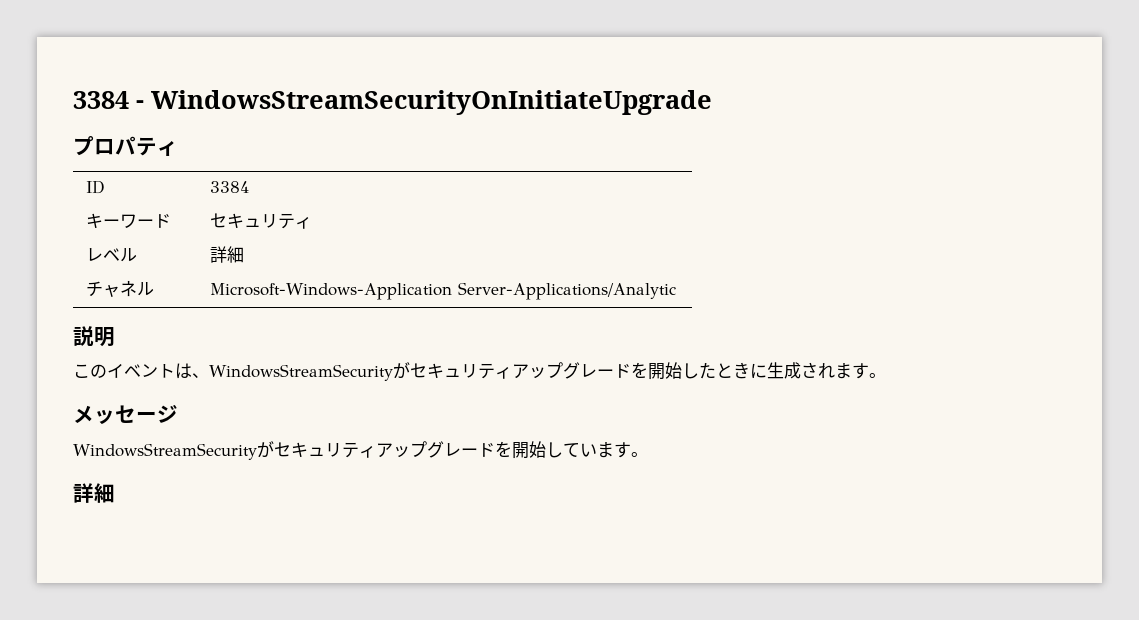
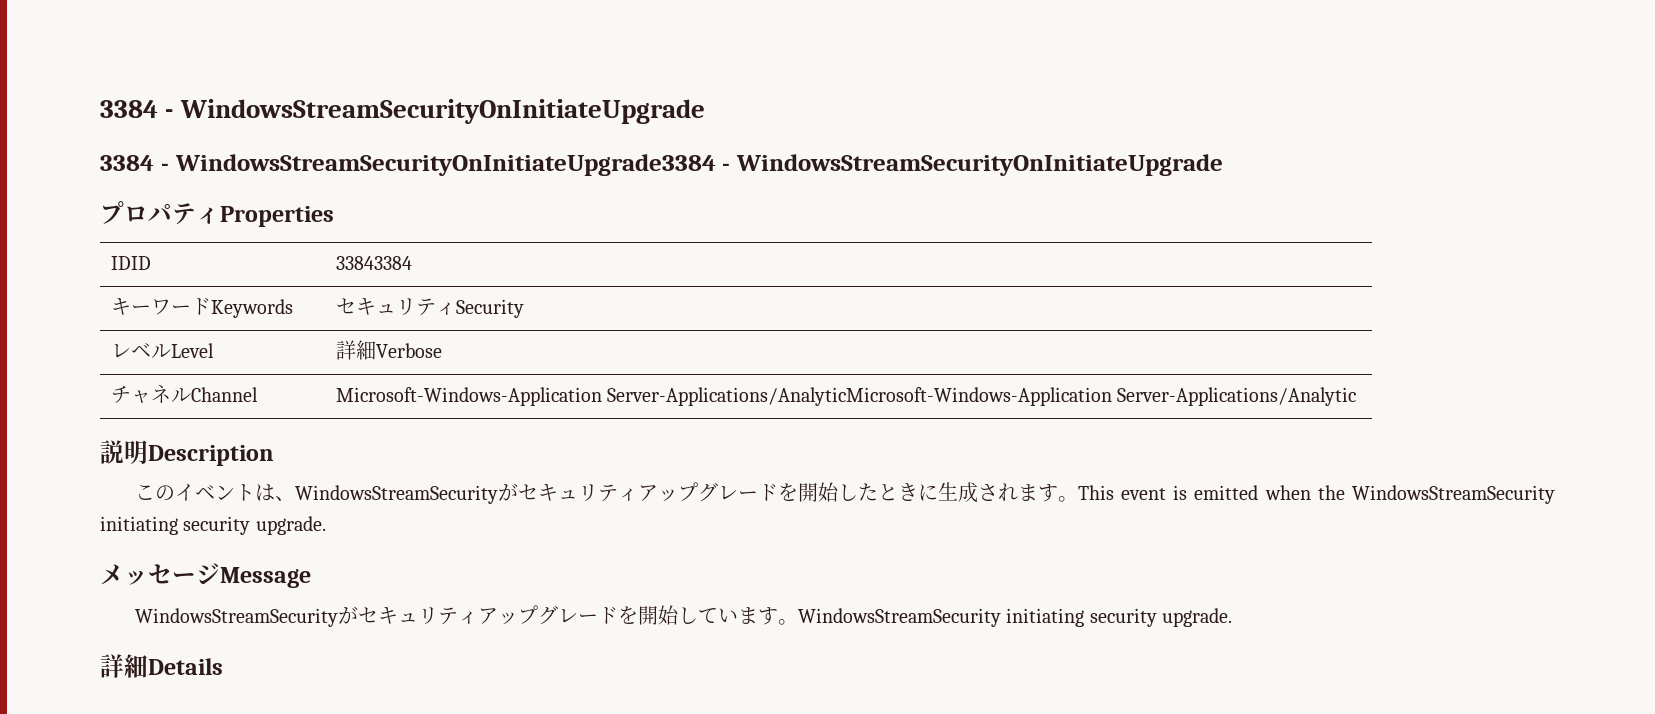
+ 3384 - WindowsStreamSecurityOnInitiateUpgrade3384 - WindowsStreamSecurityOnInitiateUpgrade
- プロパティ
- ID | 3384
+ プロパティProperties
+ IDID | 33843384
- キーワード | セキュリティ
+ キーワードKeywords | セキュリティSecurity
- レベル | 詳細
+ レベルLevel | 詳細Verbose
- チャネル | Microsoft-Windows-Application Server-Applications/Analytic
+ チャネルChannel | Microsoft-Windows-Application Server-Applications/AnalyticMicrosoft-Windows-Application Server-Applications/Analytic
- 説明
+ 説明Description
+ This event is emitted when the WindowsStreamSecurity initiating security upgrade.
- メッセージ
+ メッセージMessage
- WindowsStreamSecurityがセキュリティアップグレードを開始しています。
- 詳細
+ WindowsStreamSecurityがセキュリティアップグレードを開始しています。WindowsStreamSecurity initiating security upgrade.
+ 詳細Details

